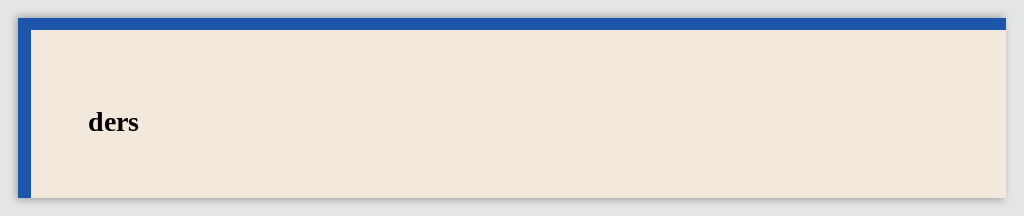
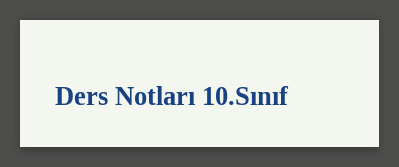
- ders
+ Ders Notları 10.Sınıf

